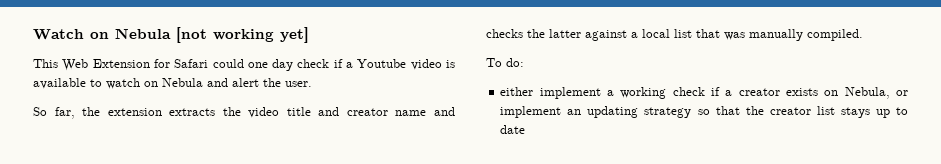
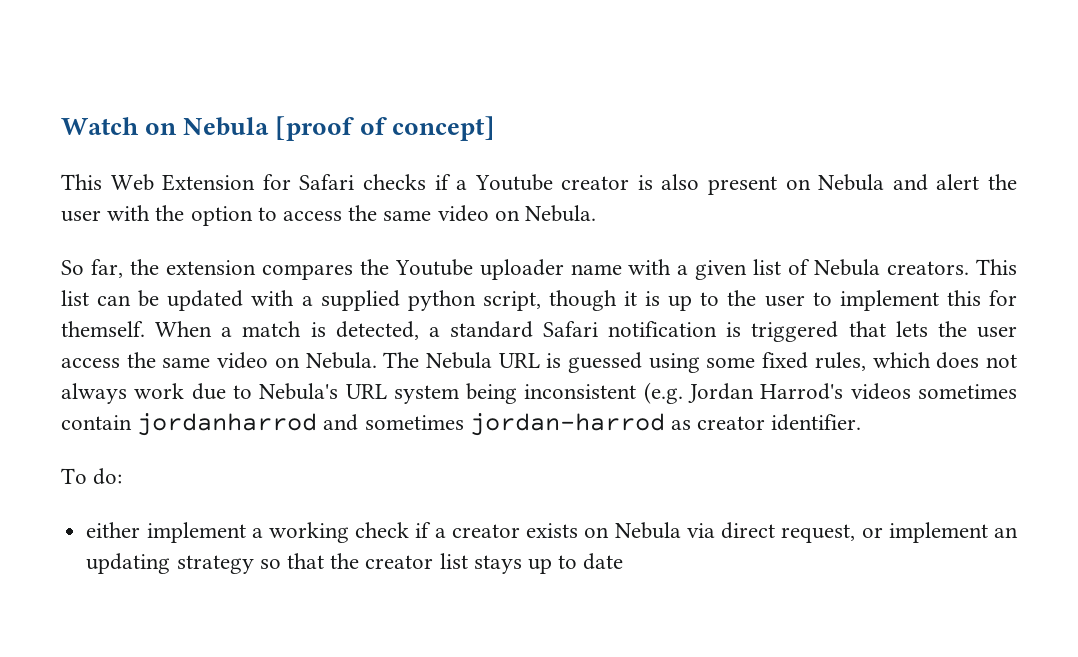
- Watch on Nebula [not working yet]
+ Watch on Nebula [proof of concept]
- This Web Extension for Safari could one day check if a Youtube video is available to watch on Nebula and alert the user.
- So far, the extension extracts the video title and creator name and checks the latter against a local list that was manually compiled.
+ This Web Extension for Safari checks if a Youtube creator is also present on Nebula and alert the user with the option to access the same video on Nebula.
+ So far, the extension compares the Youtube uploader name with a given list of Nebula creators. This list can be updated with a supplied python script, though it is up to the user to implement this for themself. When a match is detected, a standard Safari notification is triggered that lets the user access the same video on Nebula. The Nebula URL is guessed using some fixed rules, which does not always work due to Nebula's URL system being inconsistent (e.g. Jordan Harrod's videos sometimes contain jordanharrod and sometimes jordan-harrod as creator identifier.
- either implement a working check if a creator exists on Nebula, or implement an updating strategy so that the creator list stays up to date
+ either implement a working check if a creator exists on Nebula via direct request, or implement an updating strategy so that the creator list stays up to date

